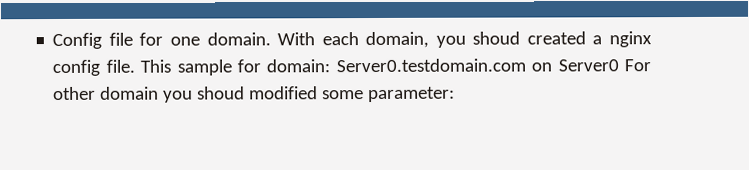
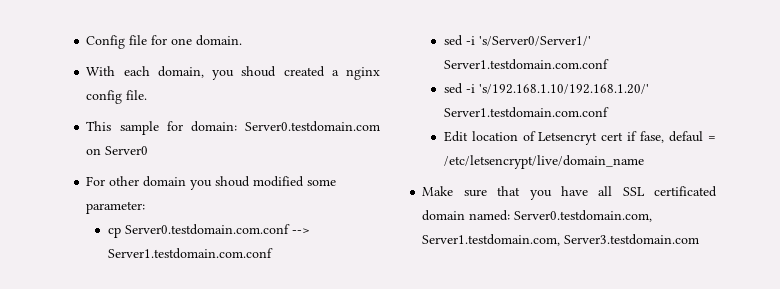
- Config file for one domain. With each domain, you shoud created a nginx config file. This sample for domain: Server0.testdomain.com on Server0 For other domain you shoud modified some parameter:
+ Config file for one domain.
+ With each domain, you shoud created a nginx config file.
+ This sample for domain: Server0.testdomain.com on Server0
+ For other domain you shoud modified some parameter:
+ cp Server0.testdomain.com.conf --> Server1.testdomain.com.conf
+ sed -i 's/Server0/Server1/' Server1.testdomain.com.conf
+ sed -i 's/192.168.1.10/192.168.1.20/' Server1.testdomain.com.conf
+ Edit location of Letsencryt cert if fase, defaul = /etc/letsencrypt/live/domain_name
+ Make sure that you have all SSL certificated domain named: Server0.testdomain.com, Server1.testdomain.com, Server3.testdomain.com

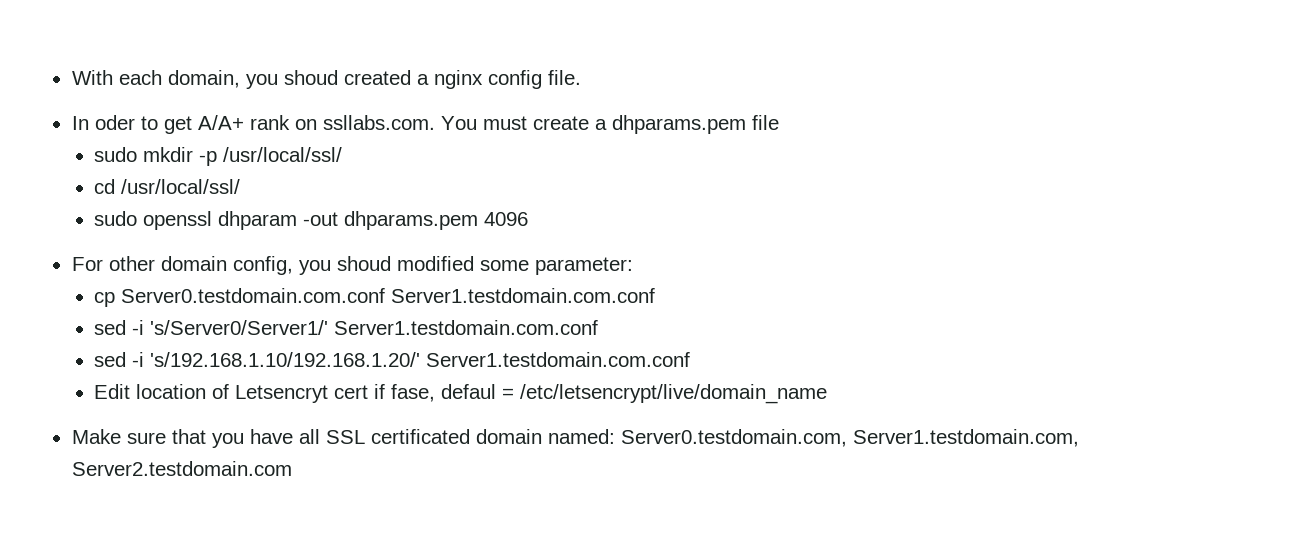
- Config file for one domain.
- This sample for domain: Server0.testdomain.com on Server0
+ In oder to get A/A+ rank on ssllabs.com. You must create a dhparams.pem file
+ sudo mkdir -p /usr/local/ssl/
+ cd /usr/local/ssl/
+ sudo openssl dhparam -out dhparams.pem 4096
- For other domain you shoud modified some parameter:
+ For other domain config, you shoud modified some parameter:
- cp Server0.testdomain.com.conf --> Server1.testdomain.com.conf
+ cp Server0.testdomain.com.conf Server1.testdomain.com.conf
- Make sure that you have all SSL certificated domain named: Server0.testdomain.com, Server1.testdomain.com, Server3.testdomain.com
+ Make sure that you have all SSL certificated domain named: Server0.testdomain.com, Server1.testdomain.com, Server2.testdomain.com

